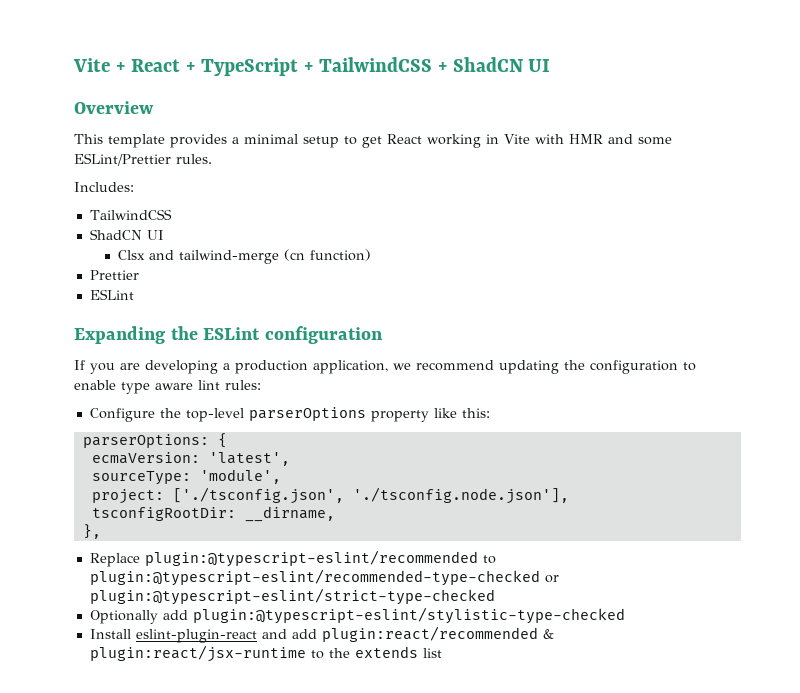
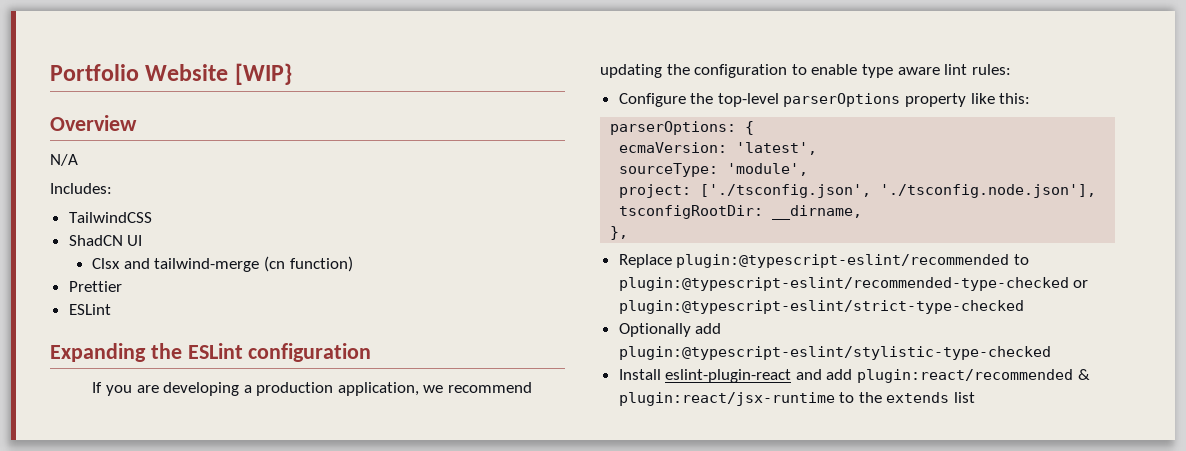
- Vite + React + TypeScript + TailwindCSS + ShadCN UI
+ Portfolio Website [WIP}
  Overview
- This template provides a minimal setup to get React working in Vite with HMR and some ESLint/Prettier rules.
+ N/A

